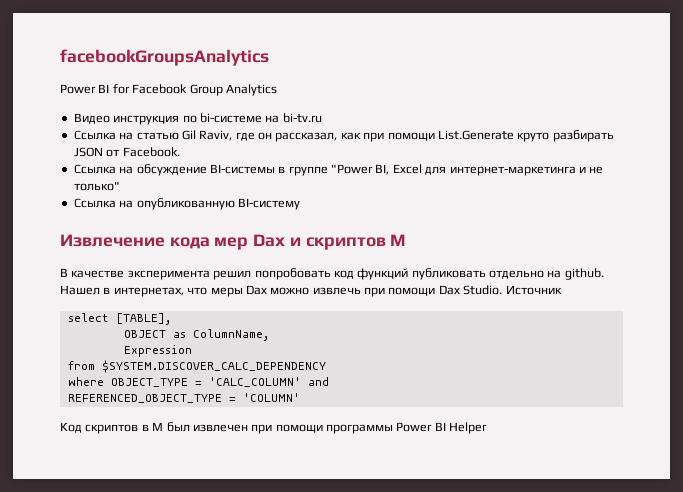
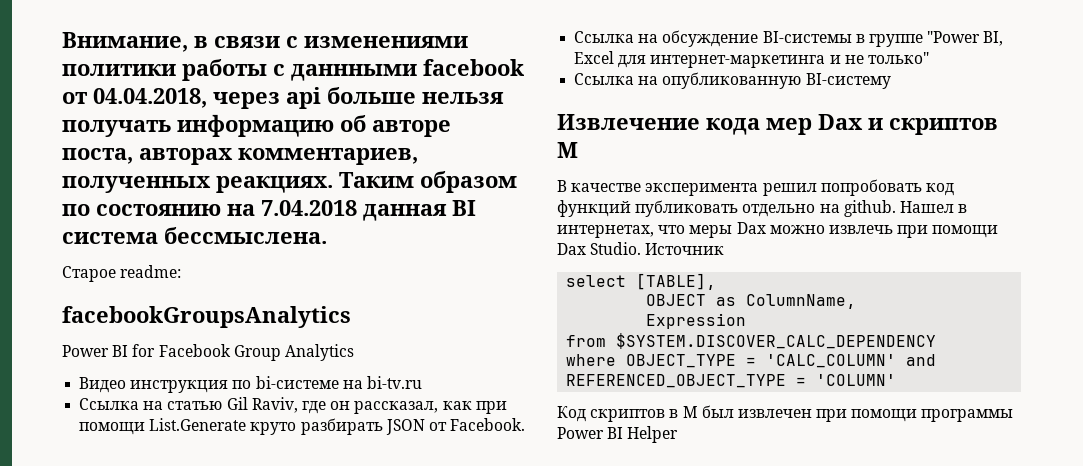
+ Внимание, в связи с изменениями политики работы с даннными facebook от 04.04.2018, через api больше нельзя получать информацию об авторе поста, авторах комментариев, полученных реакциях. Таким образом по состоянию на 7.04.2018 данная BI система бессмыслена.
+ Старое readme:

